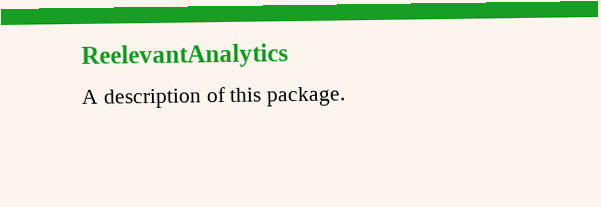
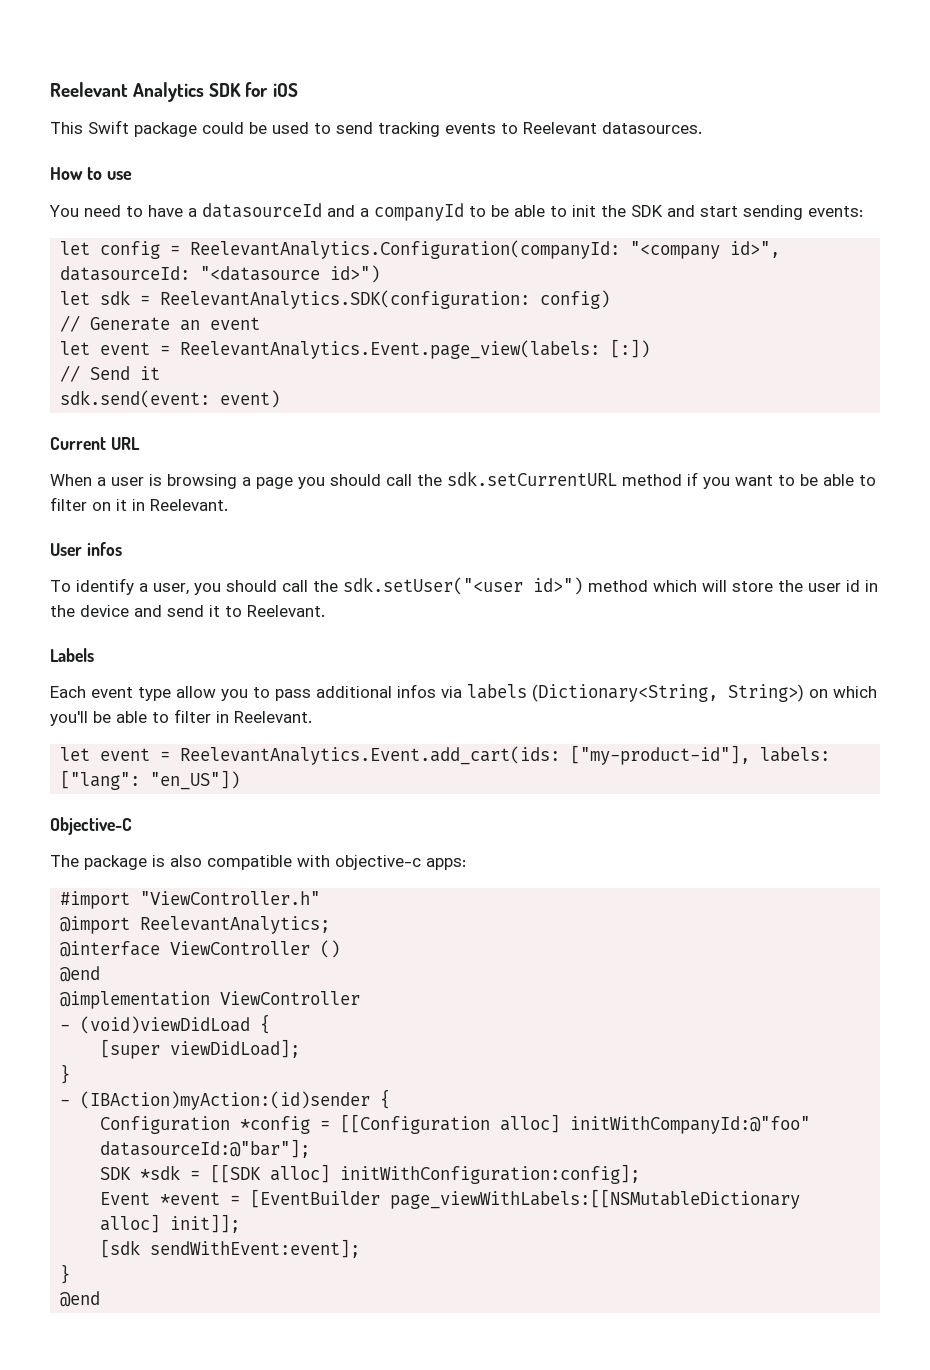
- ReelevantAnalytics
- A description of this package.
+ Reelevant Analytics SDK for iOS
+ This Swift package could be used to send tracking events to Reelevant datasources.
+ How to use
+ You need to have a datasourceId and a companyId to be able to init the SDK and start sending events:
+ let config = ReelevantAnalytics.Configuration(companyId: "<company id>", datasourceId: "<datasource id>")
+ let sdk = ReelevantAnalytics.SDK(configuration: config)
+ // Generate an event
+ let event = ReelevantAnalytics.Event.page_view(labels: [:])
+ // Send it
+ sdk.send(event: event)
+ Current URL
+ When a user is browsing a page you should call the sdk.setCurrentURL method if you want to be able to filter on it in Reelevant.
+ User infos
+ To identify a user, you should call the sdk.setUser("<user id>") method which will store the user id in the device and send it to Reelevant.
+ Labels
+ Each event type allow you to pass additional infos via labels (Dictionary<String, String>) on which you'll be able to filter in Reelevant.
+ let event = ReelevantAnalytics.Event.add_cart(ids: ["my-product-id"], labels: ["lang": "en_US"])
+ Objective-C
+ The package is also compatible with objective-c apps:
+ #import "ViewController.h"
+ @import ReelevantAnalytics;
+ @interface ViewController ()
+ @end
+ @implementation ViewController
+ - (void)viewDidLoad {
+ [super viewDidLoad];
+ }
+ - (IBAction)myAction:(id)sender {
+ Configuration *config = [[Configuration alloc] initWithCompanyId:@"foo" datasourceId:@"bar"];
+ SDK *sdk = [[SDK alloc] initWithConfiguration:config];
+ Event *event = [EventBuilder page_viewWithLabels:[[NSMutableDictionary alloc] init]];
+ [sdk sendWithEvent:event];
+ }
+ @end

